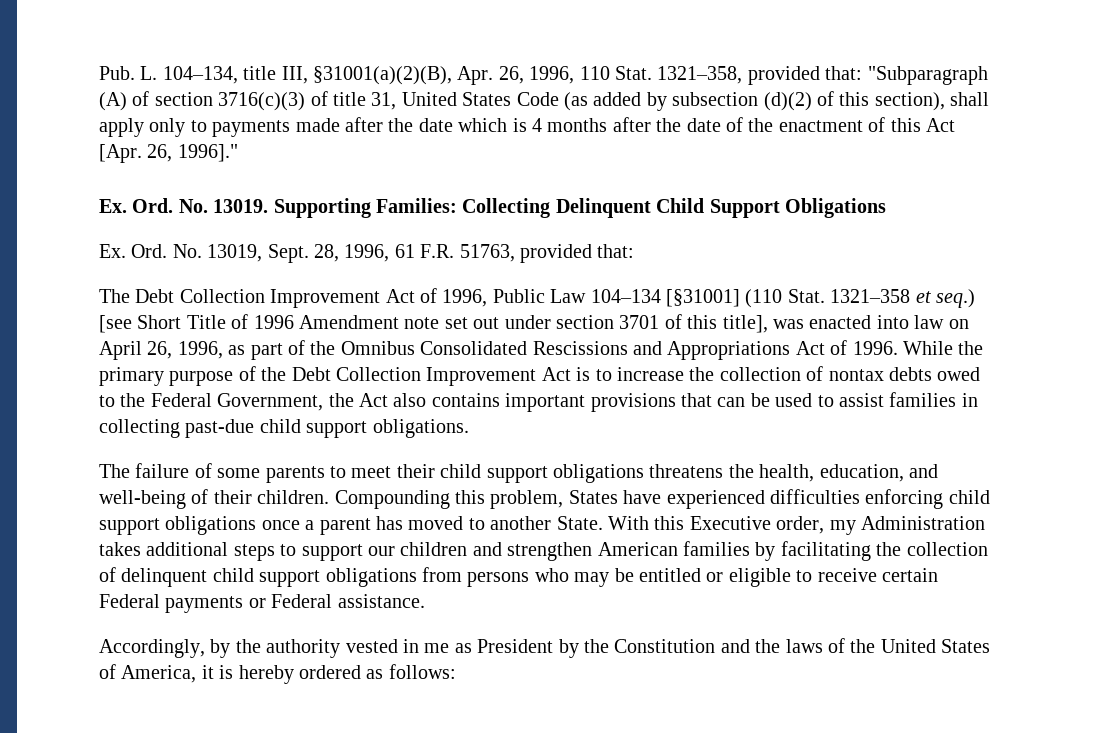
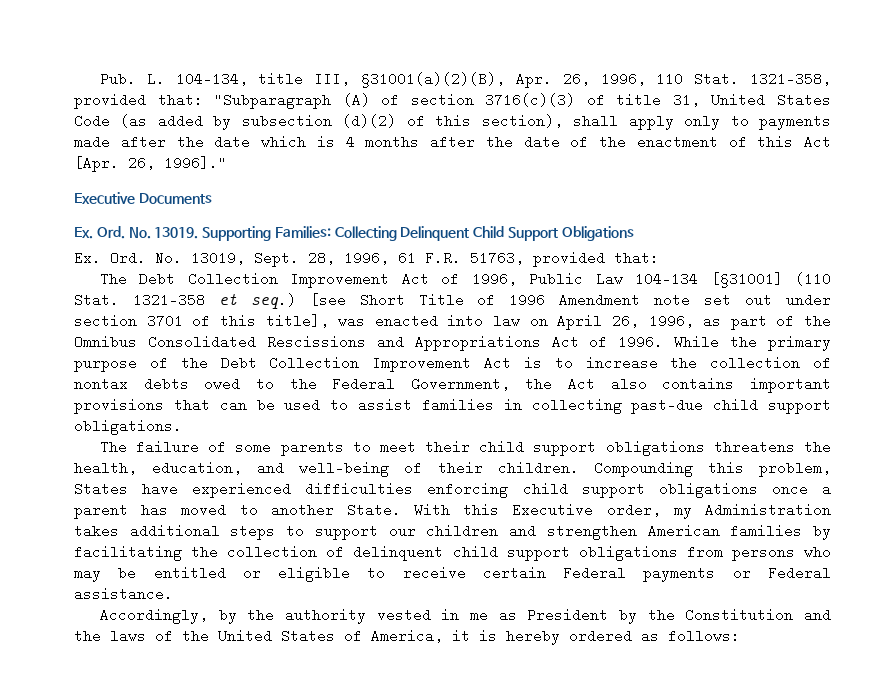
+ Executive Documents

